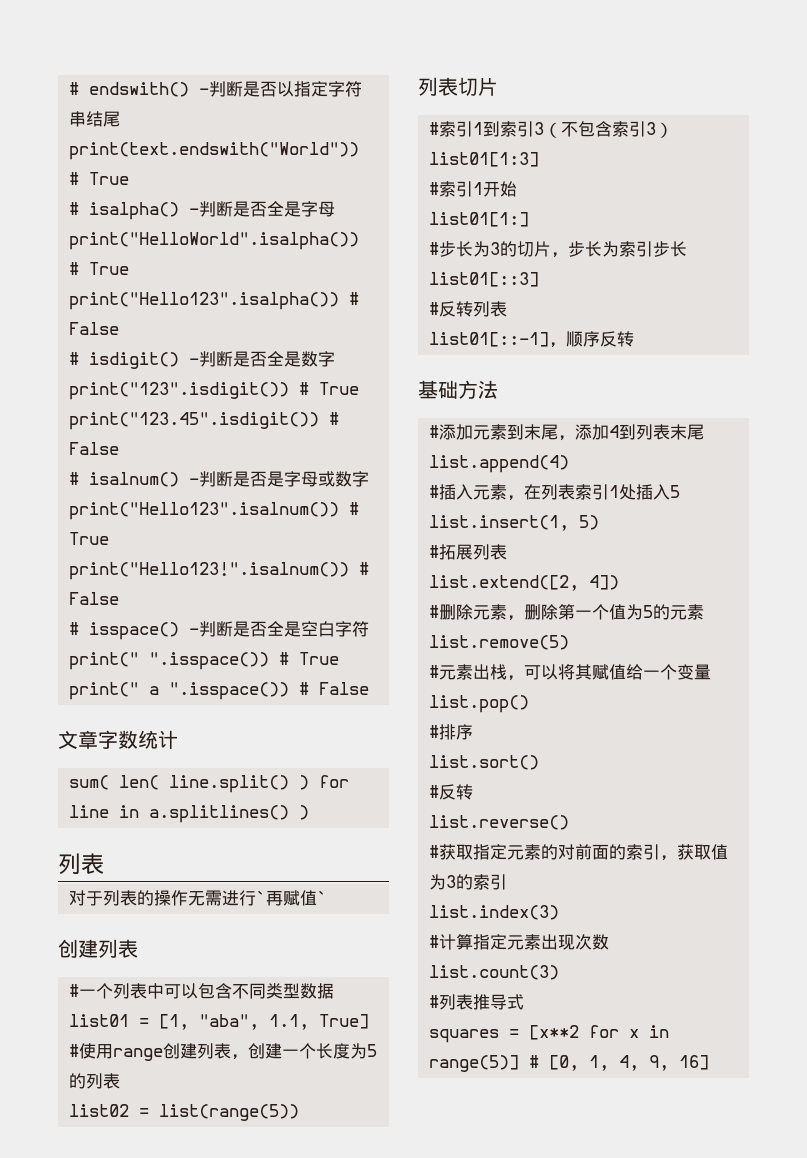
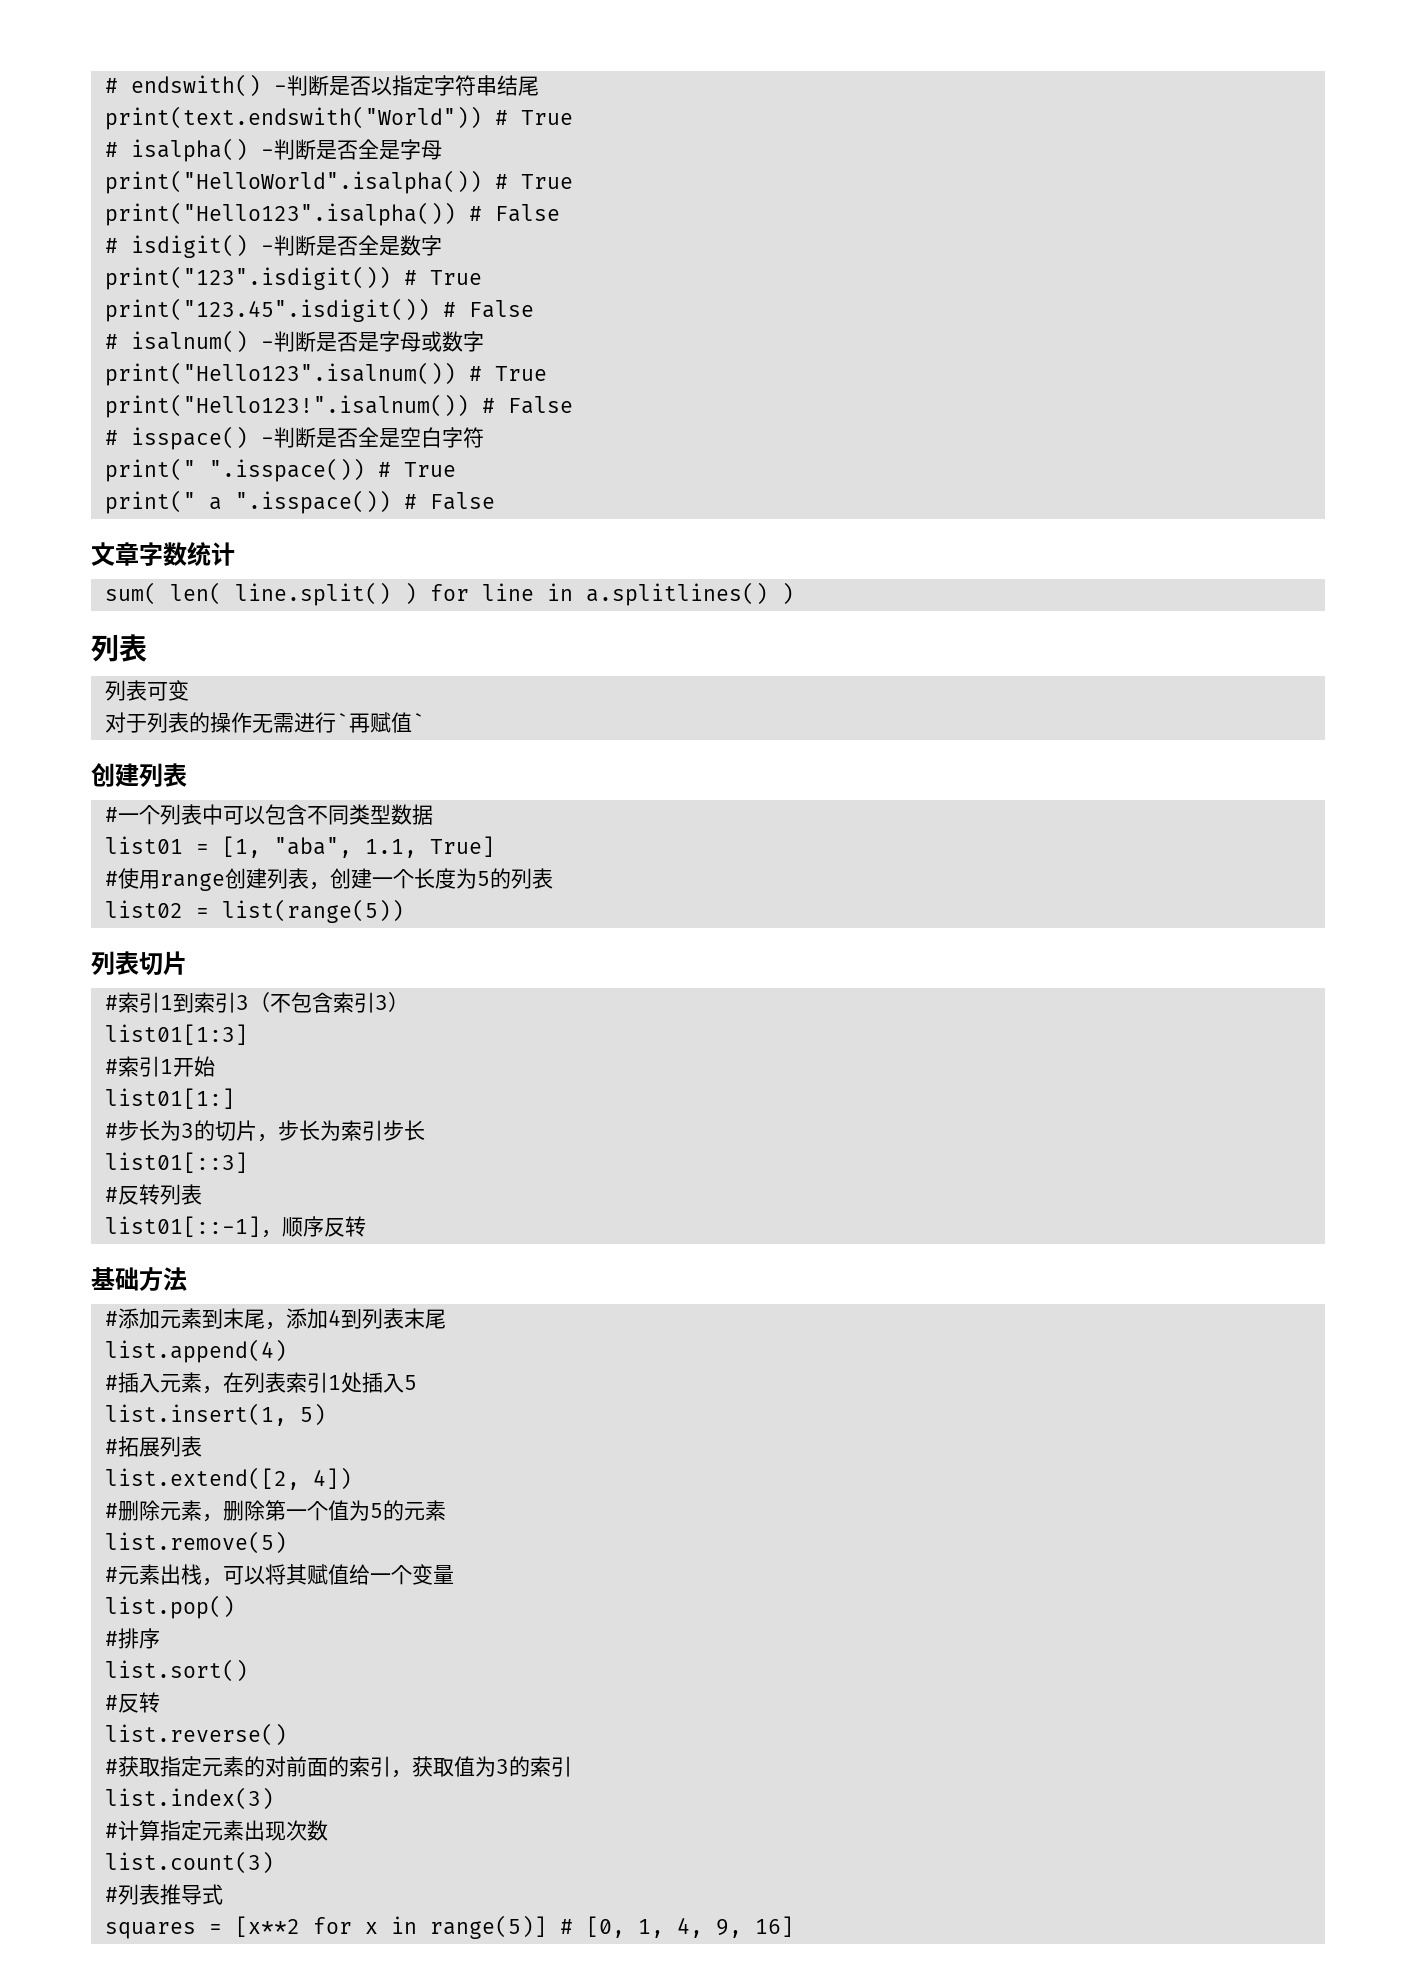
+ 列表可变

